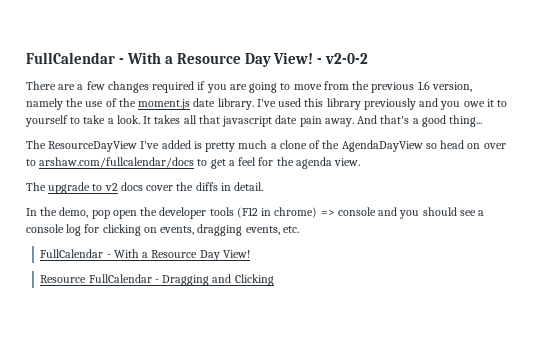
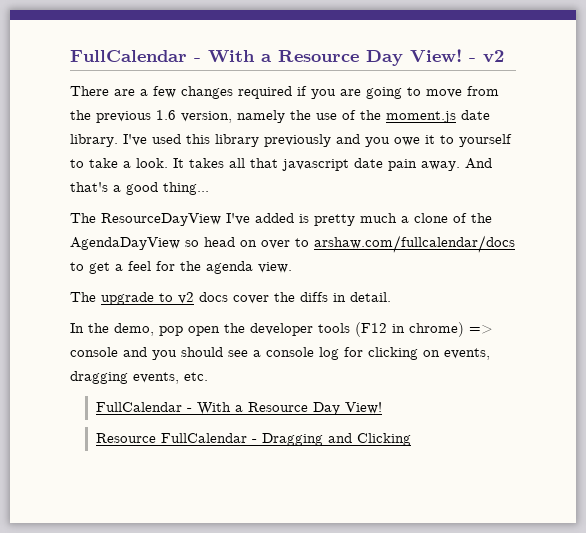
- - v2-0-2
+ - v2

